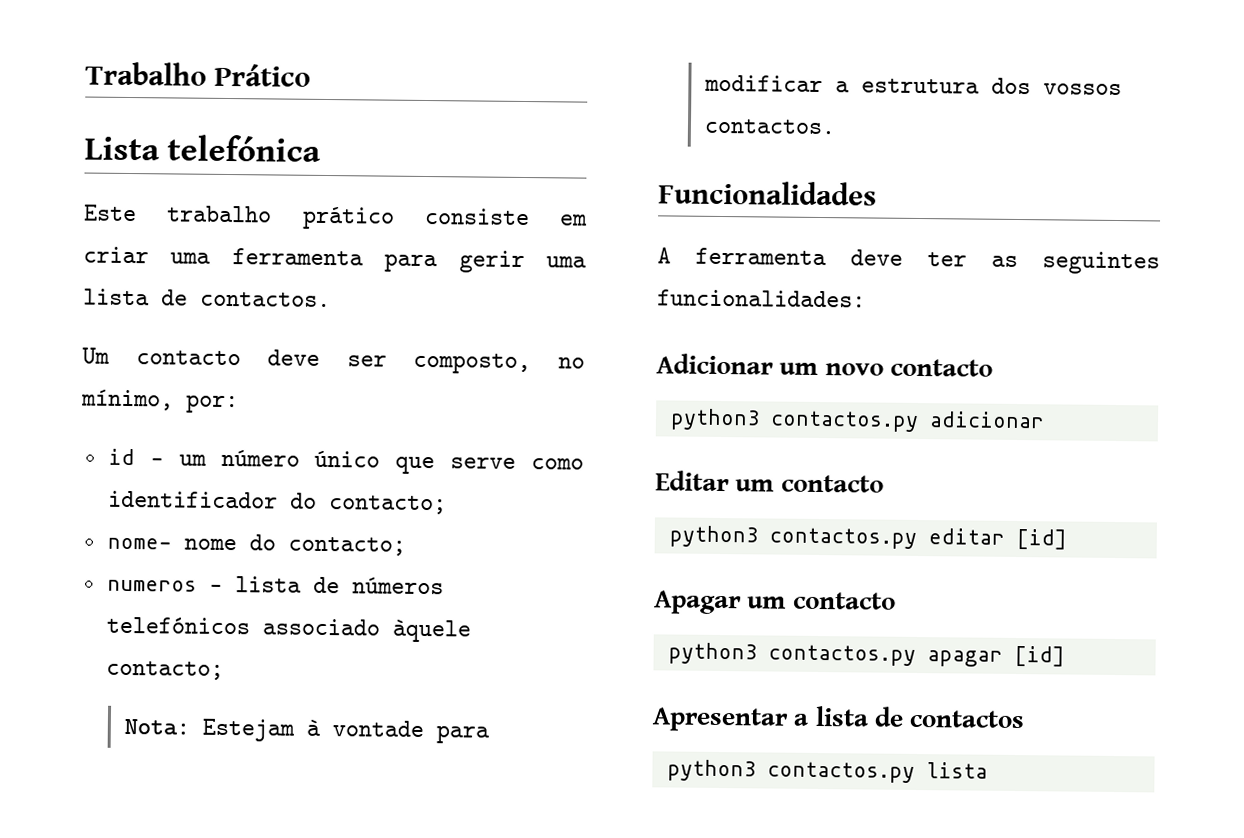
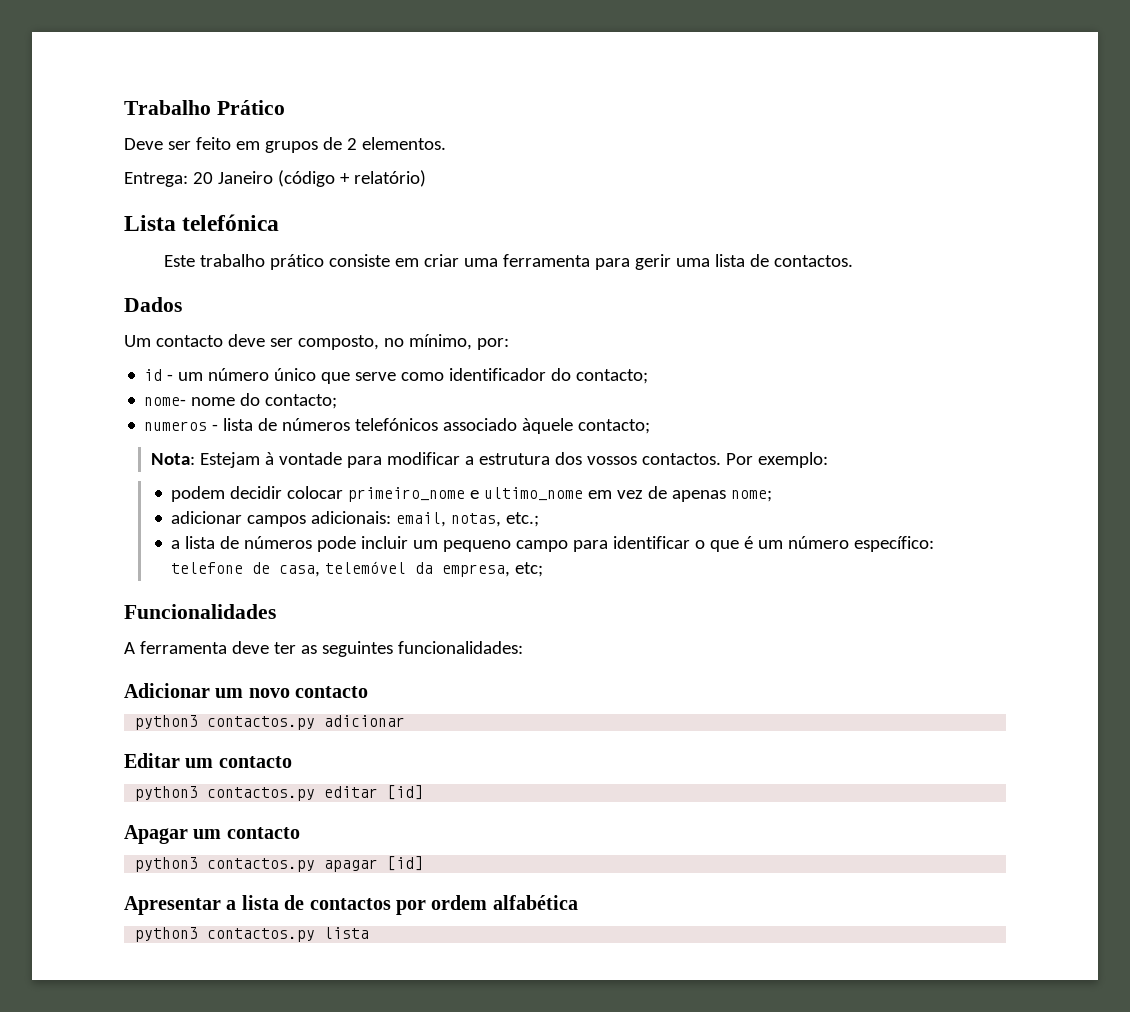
+ Deve ser feito em grupos de 2 elementos.
+ Entrega: 20 Janeiro (código + relatório)
+ Dados
+ Por exemplo:
+ podem decidir colocar primeiro_nome e ultimo_nome em vez de apenas nome;
+ adicionar campos adicionais: email, notas, etc.;
+ a lista de números pode incluir um pequeno campo para identificar o que é um número específico: telefone de casa, telemóvel da empresa, etc;
- Apresentar a lista de contactos
+ Apresentar a lista de contactos por ordem alfabética

